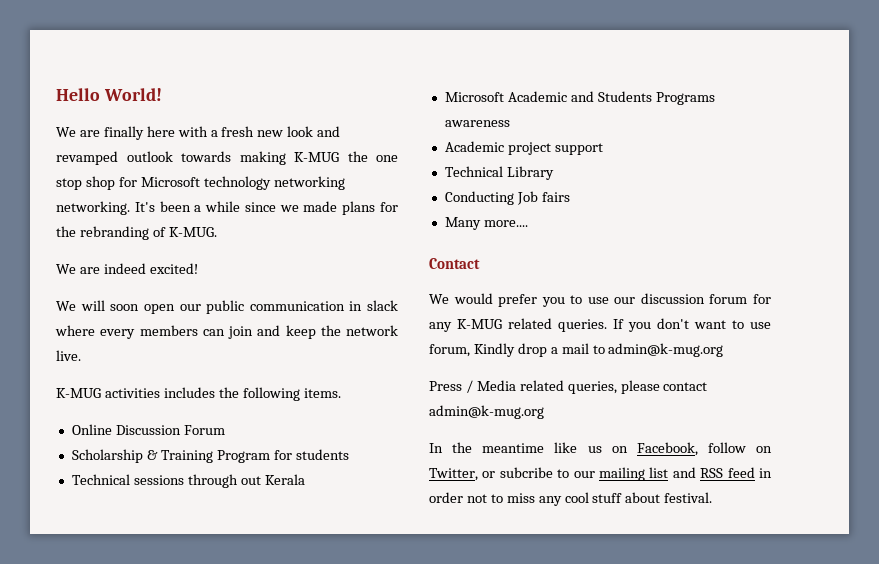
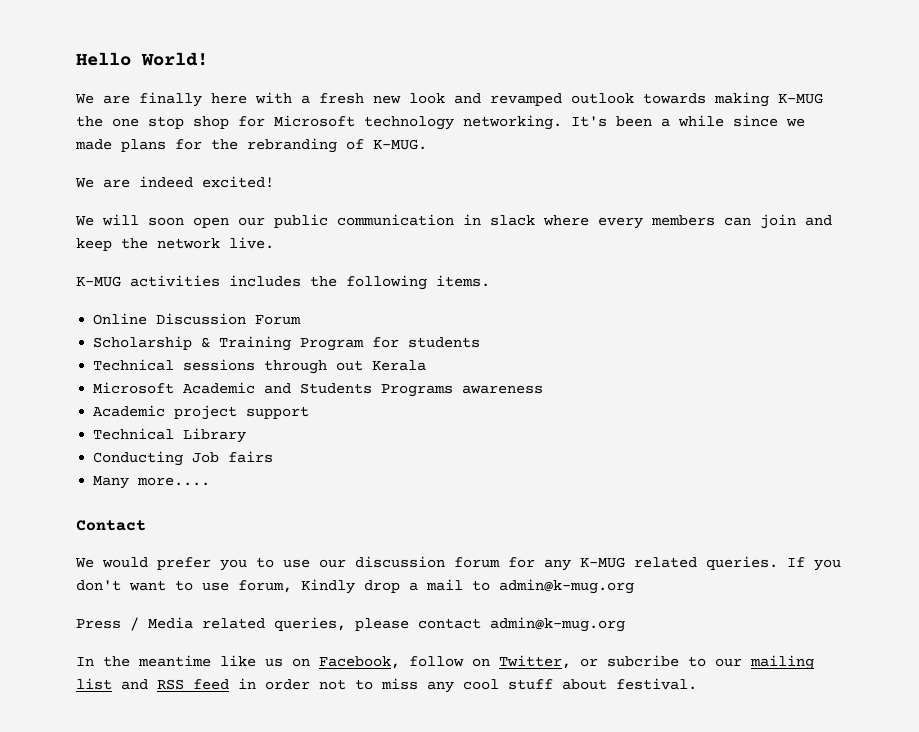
- We are finally here with a fresh new look and revamped outlook towards making K-MUG the one stop shop for Microsoft technology networking networking.
+ We are finally here with a fresh new look and revamped outlook towards making K-MUG the one stop shop for Microsoft technology networking.

